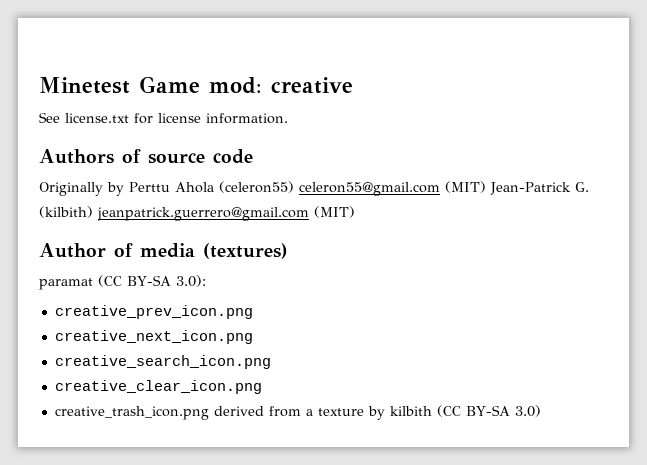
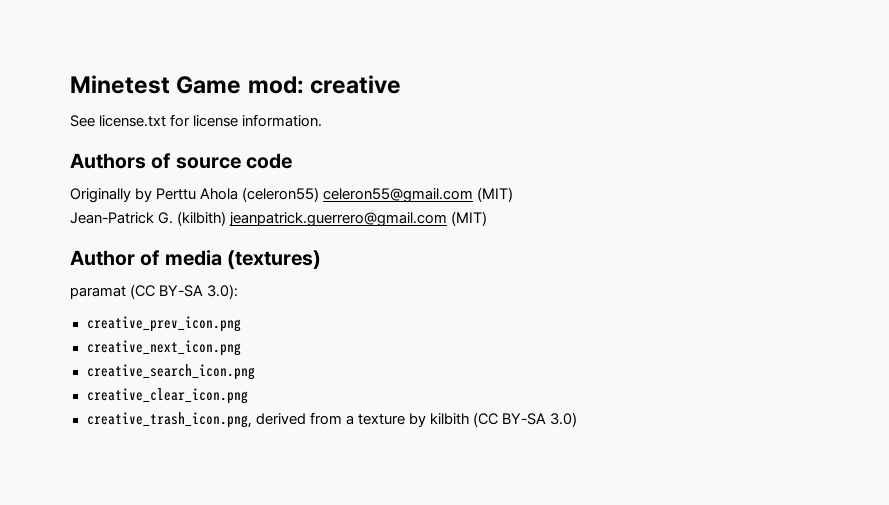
- Originally by Perttu Ahola (celeron55) celeron55@gmail.com (MIT) Jean-Patrick G. (kilbith) jeanpatrick.guerrero@gmail.com (MIT)
+ Originally by Perttu Ahola (celeron55) celeron55@gmail.com (MIT)
+ Jean-Patrick G. (kilbith) jeanpatrick.guerrero@gmail.com (MIT)
- creative_trash_icon.png derived from a texture by kilbith (CC BY-SA 3.0)
+ creative_trash_icon.png, derived from a texture by kilbith (CC BY-SA 3.0)

